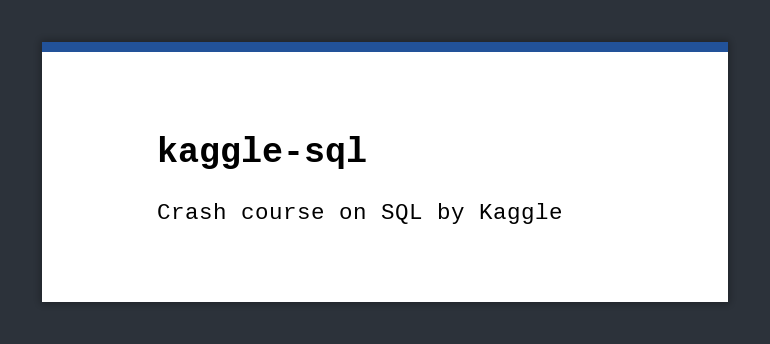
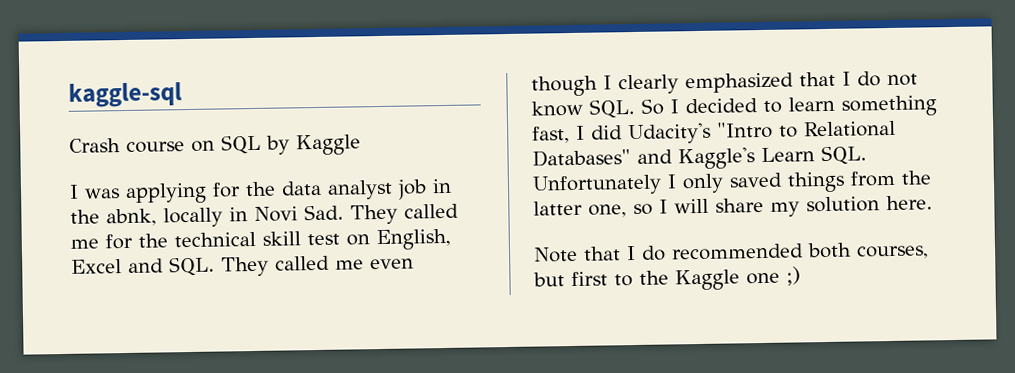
+ I was applying for the data analyst job in the abnk, locally in Novi Sad. They called me for the technical skill test on English, Excel and SQL. They called me even though I clearly emphasized that I do not know SQL. So I decided to learn something fast, I did Udacity's "Intro to Relational Databases" and Kaggle's Learn SQL. Unfortunately I only saved things from the latter one, so I will share my solution here.
+ Note that I do recommended both courses, but first to the Kaggle one ;)

